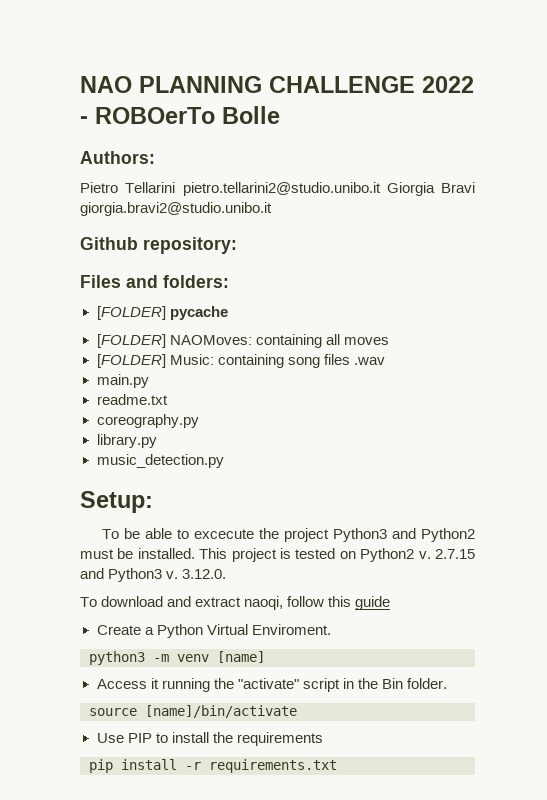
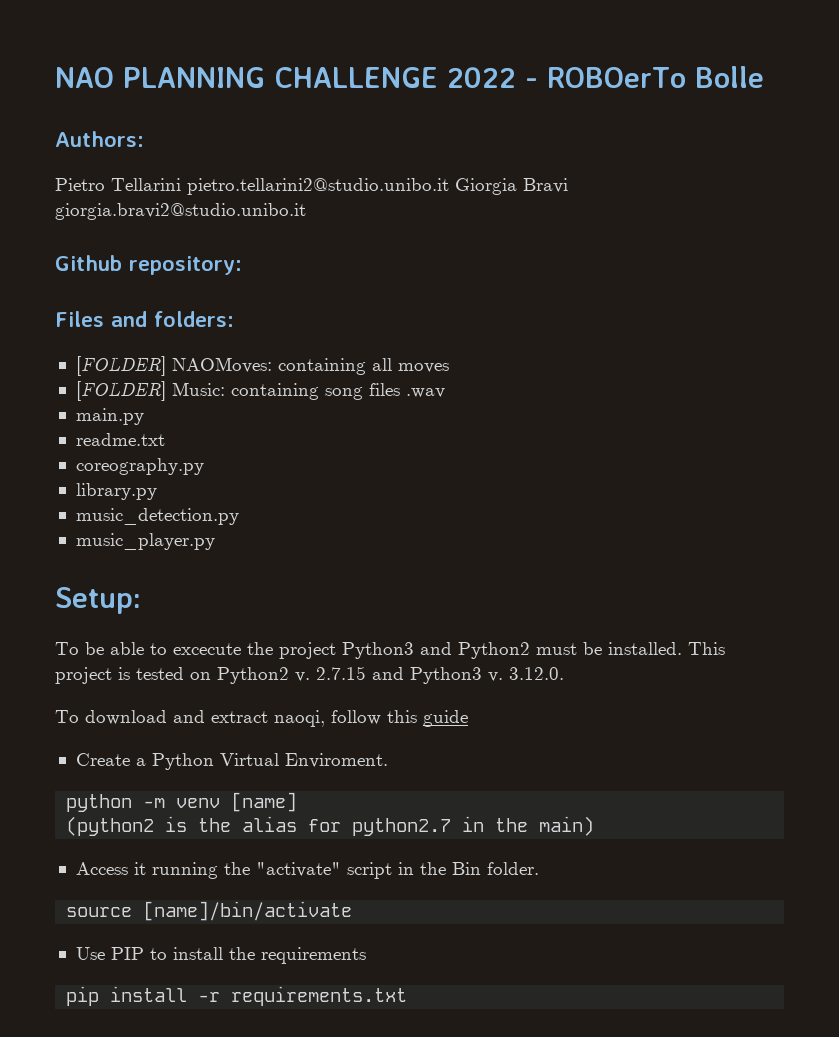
- [FOLDER] pycache
+ music_player.py
- python3 -m venv [name]
+ python -m venv [name]
+ (python2 is the alias for python2.7 in the main)

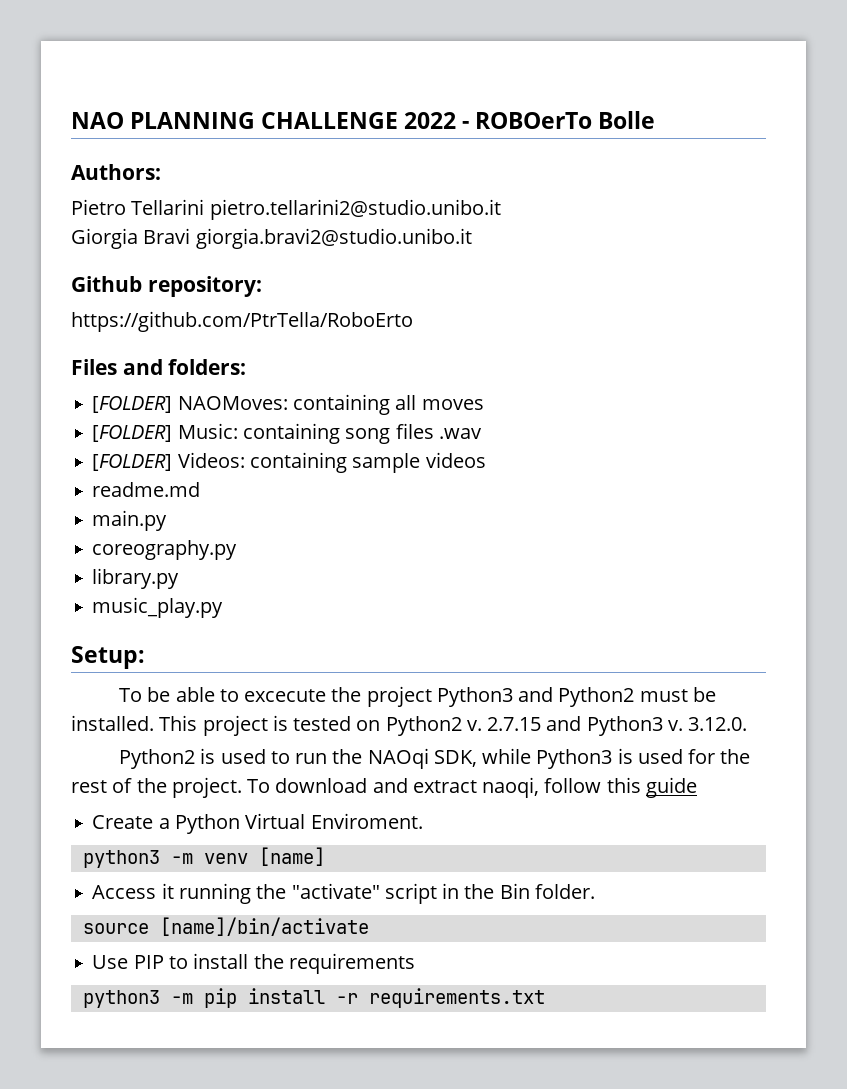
- Pietro Tellarini pietro.tellarini2@studio.unibo.it Giorgia Bravi giorgia.bravi2@studio.unibo.it
+ Pietro Tellarini pietro.tellarini2@studio.unibo.it
+ Giorgia Bravi giorgia.bravi2@studio.unibo.it
+ https://github.com/PtrTella/RoboErto
+ [FOLDER] Videos: containing sample videos
+ readme.md
- readme.txt
- music_detection.py
- music_player.py
+ music_play.py
+ Python2 is used to run the NAOqi SDK, while Python3 is used for the rest of the project.
- python -m venv [name]
+ python3 -m venv [name]
- (python2 is the alias for python2.7 in the main)
- pip install -r requirements.txt
+ python3 -m pip install -r requirements.txt

